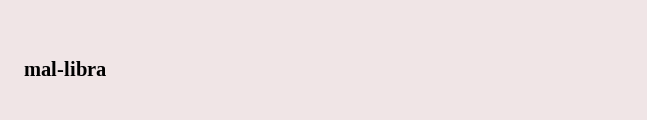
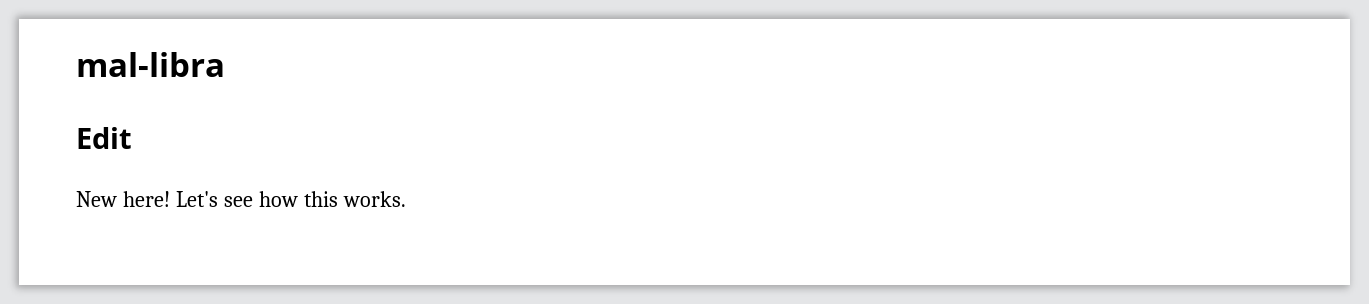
+ Edit
+ New here! Let's see how this works.

